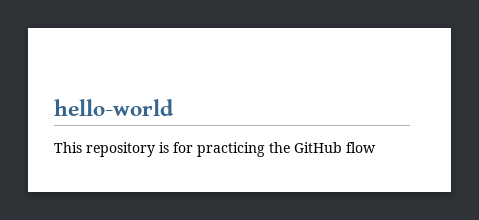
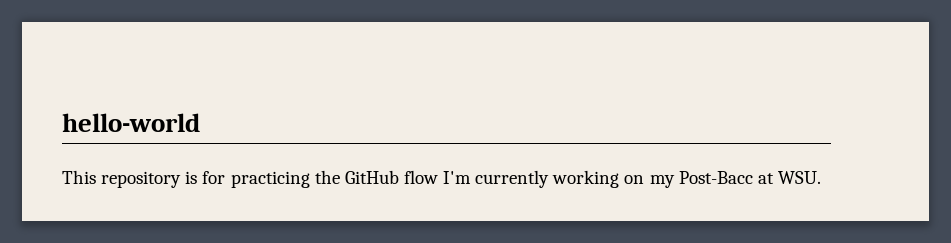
- This repository is for practicing the GitHub flow
+ This repository is for practicing the GitHub flow I'm currently working on my Post-Bacc at WSU.

